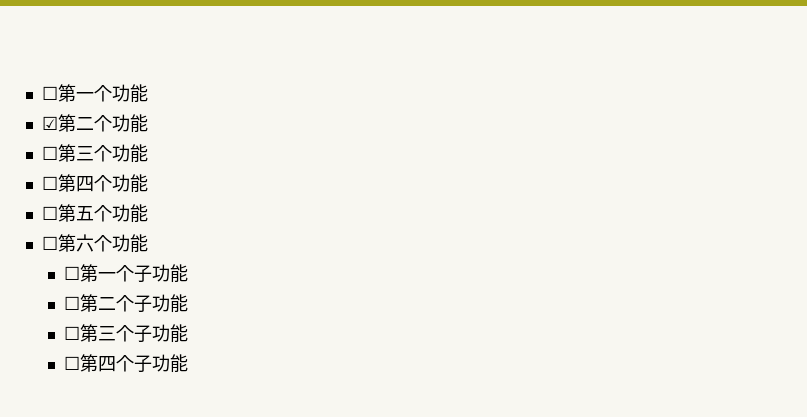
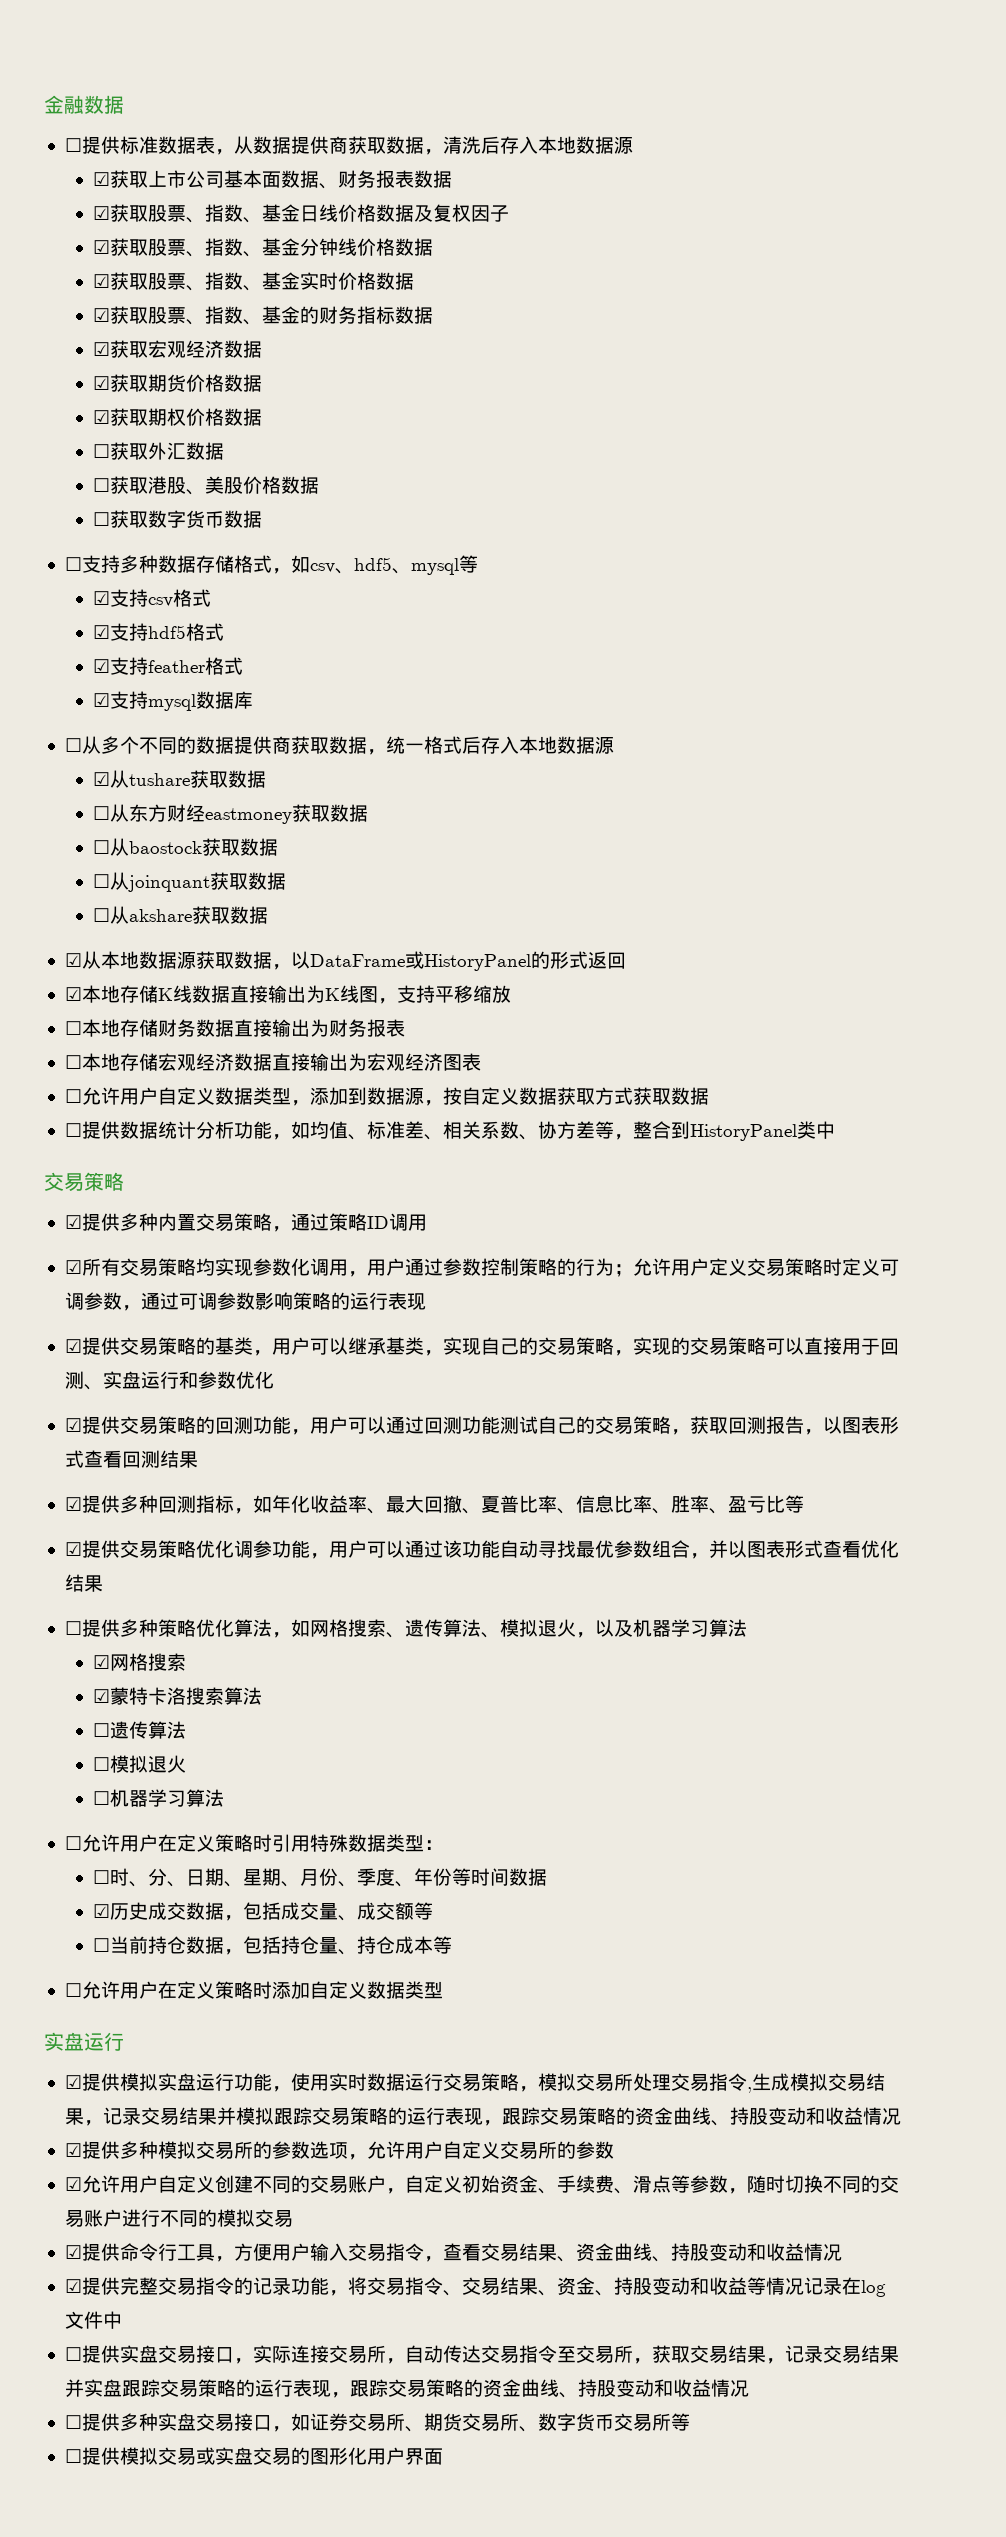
- ☐第一个功能
- ☑第二个功能
- ☐第三个功能
- ☐第四个功能
- ☐第五个功能
- ☐第六个功能
- ☐第一个子功能
- ☐第二个子功能
- ☐第三个子功能
- ☐第四个子功能
+ 金融数据
+ ☐提供标准数据表，从数据提供商获取数据，清洗后存入本地数据源
+ ☑获取上市公司基本面数据、财务报表数据
+ ☑获取股票、指数、基金日线价格数据及复权因子
+ ☑获取股票、指数、基金分钟线价格数据
+ ☑获取股票、指数、基金实时价格数据
+ ☑获取股票、指数、基金的财务指标数据
+ ☑获取宏观经济数据
+ ☑获取期货价格数据
+ ☑获取期权价格数据
+ ☐获取外汇数据
+ ☐获取港股、美股价格数据
+ ☐获取数字货币数据
+ ☐支持多种数据存储格式，如csv、hdf5、mysql等
+ ☑支持csv格式
+ ☑支持hdf5格式
+ ☑支持feather格式
+ ☑支持mysql数据库
+ ☐从多个不同的数据提供商获取数据，统一格式后存入本地数据源
+ ☑从tushare获取数据
+ ☐从东方财经eastmoney获取数据
+ ☐从baostock获取数据
+ ☐从joinquant获取数据
+ ☐从akshare获取数据
+ ☑从本地数据源获取数据，以DataFrame或HistoryPanel的形式返回
+ ☑本地存储K线数据直接输出为K线图，支持平移缩放
+ ☐本地存储财务数据直接输出为财务报表
+ ☐本地存储宏观经济数据直接输出为宏观经济图表
+ ☐允许用户自定义数据类型，添加到数据源，按自定义数据获取方式获取数据
+ ☐提供数据统计分析功能，如均值、标准差、相关系数、协方差等，整合到HistoryPanel类中
+ 交易策略
+ ☑提供多种内置交易策略，通过策略ID调用
+ ☑所有交易策略均实现参数化调用，用户通过参数控制策略的行为；允许用户定义交易策略时定义可调参数，通过可调参数影响策略的运行表现
+ ☑提供交易策略的基类，用户可以继承基类，实现自己的交易策略，实现的交易策略可以直接用于回测、实盘运行和参数优化
+ ☑提供交易策略的回测功能，用户可以通过回测功能测试自己的交易策略，获取回测报告，以图表形式查看回测结果
+ ☑提供多种回测指标，如年化收益率、最大回撤、夏普比率、信息比率、胜率、盈亏比等
+ ☑提供交易策略优化调参功能，用户可以通过该功能自动寻找最优参数组合，并以图表形式查看优化结果
+ ☐提供多种策略优化算法，如网格搜索、遗传算法、模拟退火，以及机器学习算法
+ ☑网格搜索
+ ☑蒙特卡洛搜索算法
+ ☐遗传算法
+ ☐模拟退火
+ ☐机器学习算法
+ ☐允许用户在定义策略时引用特殊数据类型：
+ ☐时、分、日期、星期、月份、季度、年份等时间数据
+ ☑历史成交数据，包括成交量、成交额等
+ ☐当前持仓数据，包括持仓量、持仓成本等
+ ☐允许用户在定义策略时添加自定义数据类型
+ 实盘运行
+ ☑提供模拟实盘运行功能，使用实时数据运行交易策略，模拟交易所处理交易指令,生成模拟交易结果，记录交易结果并模拟跟踪交易策略的运行表现，跟踪交易策略的资金曲线、持股变动和收益情况
+ ☑提供多种模拟交易所的参数选项，允许用户自定义交易所的参数
+ ☑允许用户自定义创建不同的交易账户，自定义初始资金、手续费、滑点等参数，随时切换不同的交易账户进行不同的模拟交易
+ ☑提供命令行工具，方便用户输入交易指令，查看交易结果、资金曲线、持股变动和收益情况
+ ☑提供完整交易指令的记录功能，将交易指令、交易结果、资金、持股变动和收益等情况记录在log文件中
+ ☐提供实盘交易接口，实际连接交易所，自动传达交易指令至交易所，获取交易结果，记录交易结果并实盘跟踪交易策略的运行表现，跟踪交易策略的资金曲线、持股变动和收益情况
+ ☐提供多种实盘交易接口，如证券交易所、期货交易所、数字货币交易所等
+ ☐提供模拟交易或实盘交易的图形化用户界面

